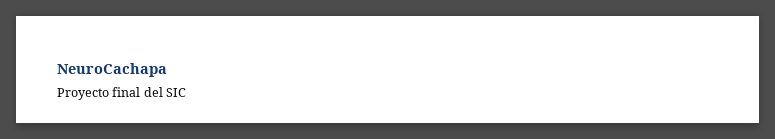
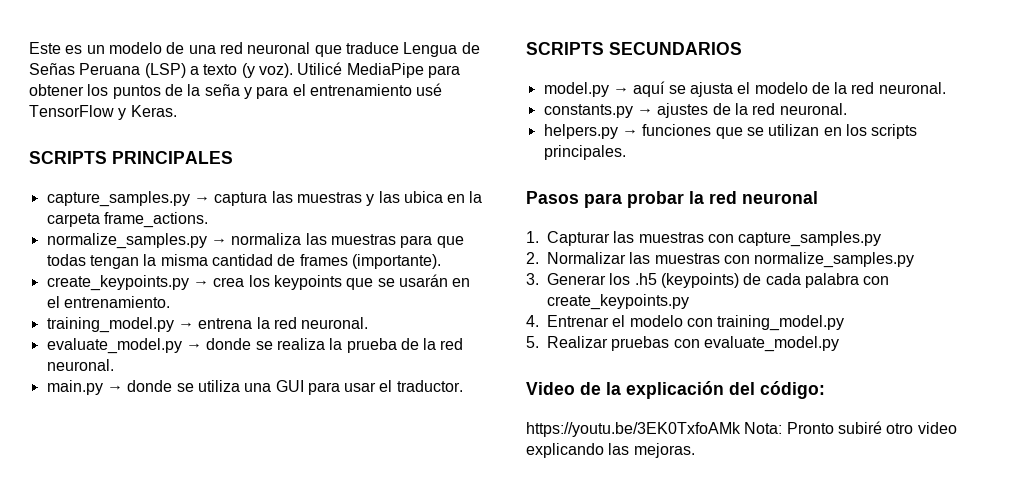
- NeuroCachapa
- Proyecto final del SIC
+ Este es un modelo de una red neuronal que traduce Lengua de Señas Peruana (LSP) a texto (y voz). Utilicé MediaPipe para obtener los puntos de la seña y para el entrenamiento usé TensorFlow y Keras.
+ SCRIPTS PRINCIPALES
+ capture_samples.py → captura las muestras y las ubica en la carpeta frame_actions.
+ normalize_samples.py → normaliza las muestras para que todas tengan la misma cantidad de frames (importante).
+ create_keypoints.py → crea los keypoints que se usarán en el entrenamiento.
+ training_model.py → entrena la red neuronal.
+ evaluate_model.py → donde se realiza la prueba de la red neuronal.
+ main.py → donde se utiliza una GUI para usar el traductor.
+ SCRIPTS SECUNDARIOS
+ model.py → aquí se ajusta el modelo de la red neuronal.
+ constants.py → ajustes de la red neuronal.
+ helpers.py → funciones que se utilizan en los scripts principales.
+ Pasos para probar la red neuronal
+ 1. Capturar las muestras con capture_samples.py
+ 2. Normalizar las muestras con normalize_samples.py
+ 3. Generar los .h5 (keypoints) de cada palabra con create_keypoints.py
+ 4. Entrenar el modelo con training_model.py
+ 5. Realizar pruebas con evaluate_model.py
+ Video de la explicación del código:
+ https://youtu.be/3EK0TxfoAMk Nota: Pronto subiré otro video explicando las mejoras.

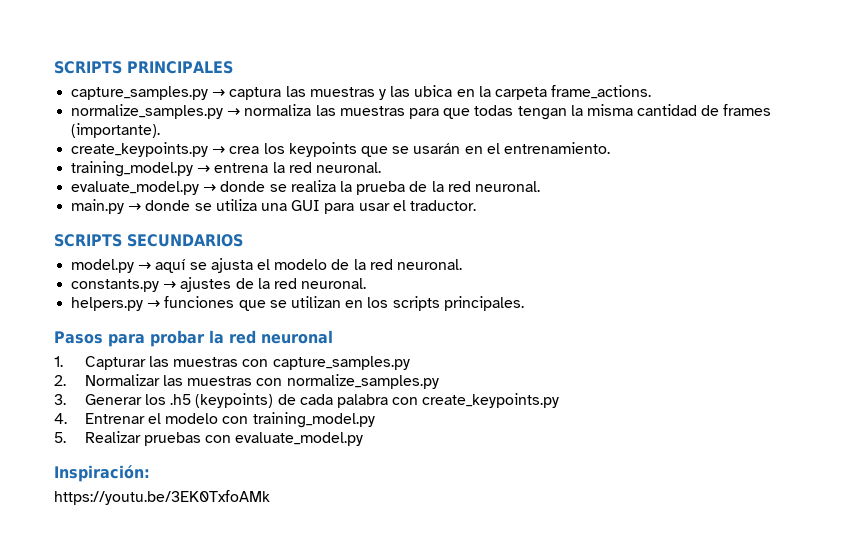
- Este es un modelo de una red neuronal que traduce Lengua de Señas Peruana (LSP) a texto (y voz). Utilicé MediaPipe para obtener los puntos de la seña y para el entrenamiento usé TensorFlow y Keras.
- Video de la explicación del código:
- https://youtu.be/3EK0TxfoAMk Nota: Pronto subiré otro video explicando las mejoras.
+ Inspiración:
+ https://youtu.be/3EK0TxfoAMk

